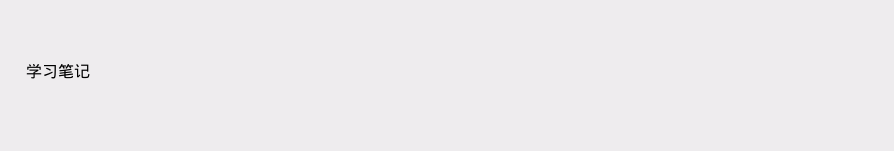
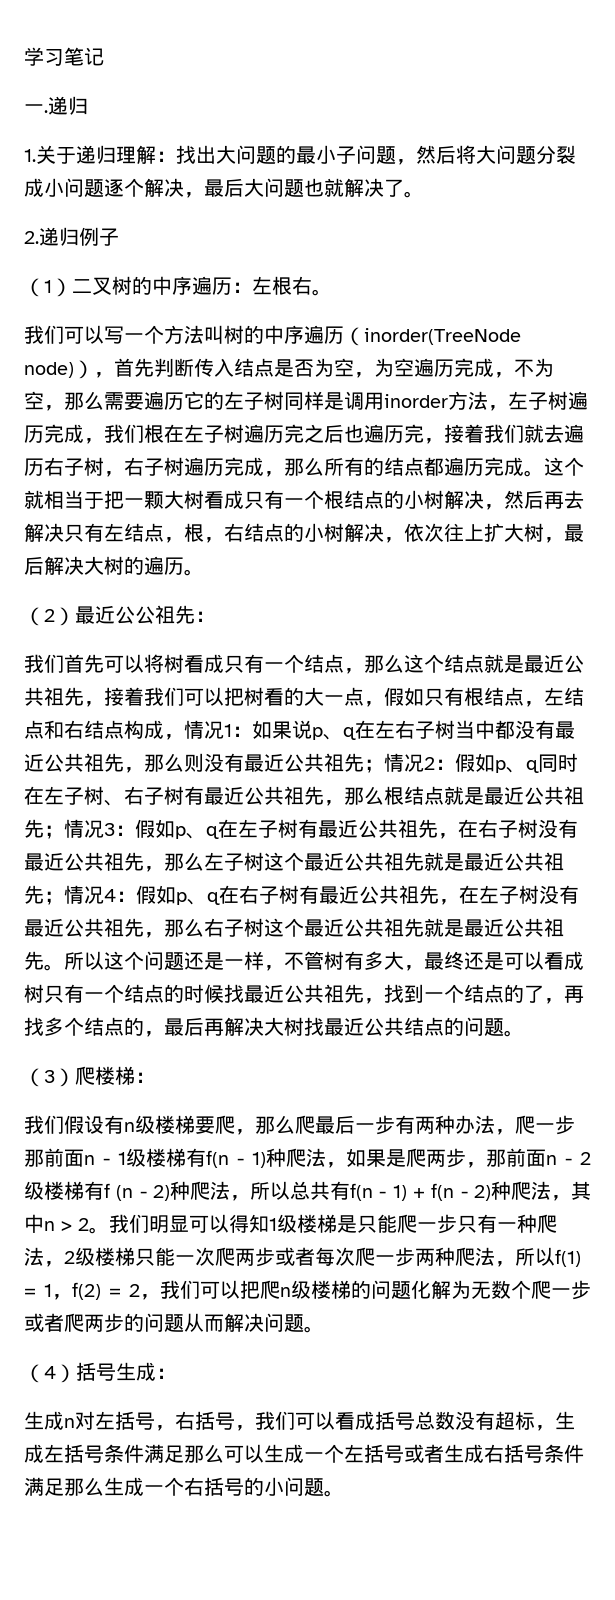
+ 一.递归
+ 1.关于递归理解：找出大问题的最小子问题，然后将大问题分裂成小问题逐个解决，最后大问题也就解决了。
+ 2.递归例子
+ （1）二叉树的中序遍历：左根右。
+ 我们可以写一个方法叫树的中序遍历（inorder(TreeNode node)），首先判断传入结点是否为空，为空遍历完成，不为空，那么需要遍历它的左子树同样是调用inorder方法，左子树遍历完成，我们根在左子树遍历完之后也遍历完，接着我们就去遍历右子树，右子树遍历完成，那么所有的结点都遍历完成。这个就相当于把一颗大树看成只有一个根结点的小树解决，然后再去解决只有左结点，根，右结点的小树解决，依次往上扩大树，最后解决大树的遍历。
+ （2）最近公公祖先：
+ 我们首先可以将树看成只有一个结点，那么这个结点就是最近公共祖先，接着我们可以把树看的大一点，假如只有根结点，左结点和右结点构成，情况1：如果说p、q在左右子树当中都没有最近公共祖先，那么则没有最近公共祖先；情况2：假如p、q同时在左子树、右子树有最近公共祖先，那么根结点就是最近公共祖先；情况3：假如p、q在左子树有最近公共祖先，在右子树没有最近公共祖先，那么左子树这个最近公共祖先就是最近公共祖先；情况4：假如p、q在右子树有最近公共祖先，在左子树没有最近公共祖先，那么右子树这个最近公共祖先就是最近公共祖先。所以这个问题还是一样，不管树有多大，最终还是可以看成树只有一个结点的时候找最近公共祖先，找到一个结点的了，再找多个结点的，最后再解决大树找最近公共结点的问题。
+ （3）爬楼梯：
+ 我们假设有n级楼梯要爬，那么爬最后一步有两种办法，爬一步那前面n - 1级楼梯有f(n - 1)种爬法，如果是爬两步，那前面n - 2级楼梯有f (n - 2)种爬法，所以总共有f(n - 1) + f(n - 2)种爬法，其中n > 2。我们明显可以得知1级楼梯是只能爬一步只有一种爬法，2级楼梯只能一次爬两步或者每次爬一步两种爬法，所以f(1) = 1，f(2) = 2，我们可以把爬n级楼梯的问题化解为无数个爬一步或者爬两步的问题从而解决问题。
+ （4）括号生成：
+ 生成n对左括号，右括号，我们可以看成括号总数没有超标，生成左括号条件满足那么可以生成一个左括号或者生成右括号条件满足那么生成一个右括号的小问题。

